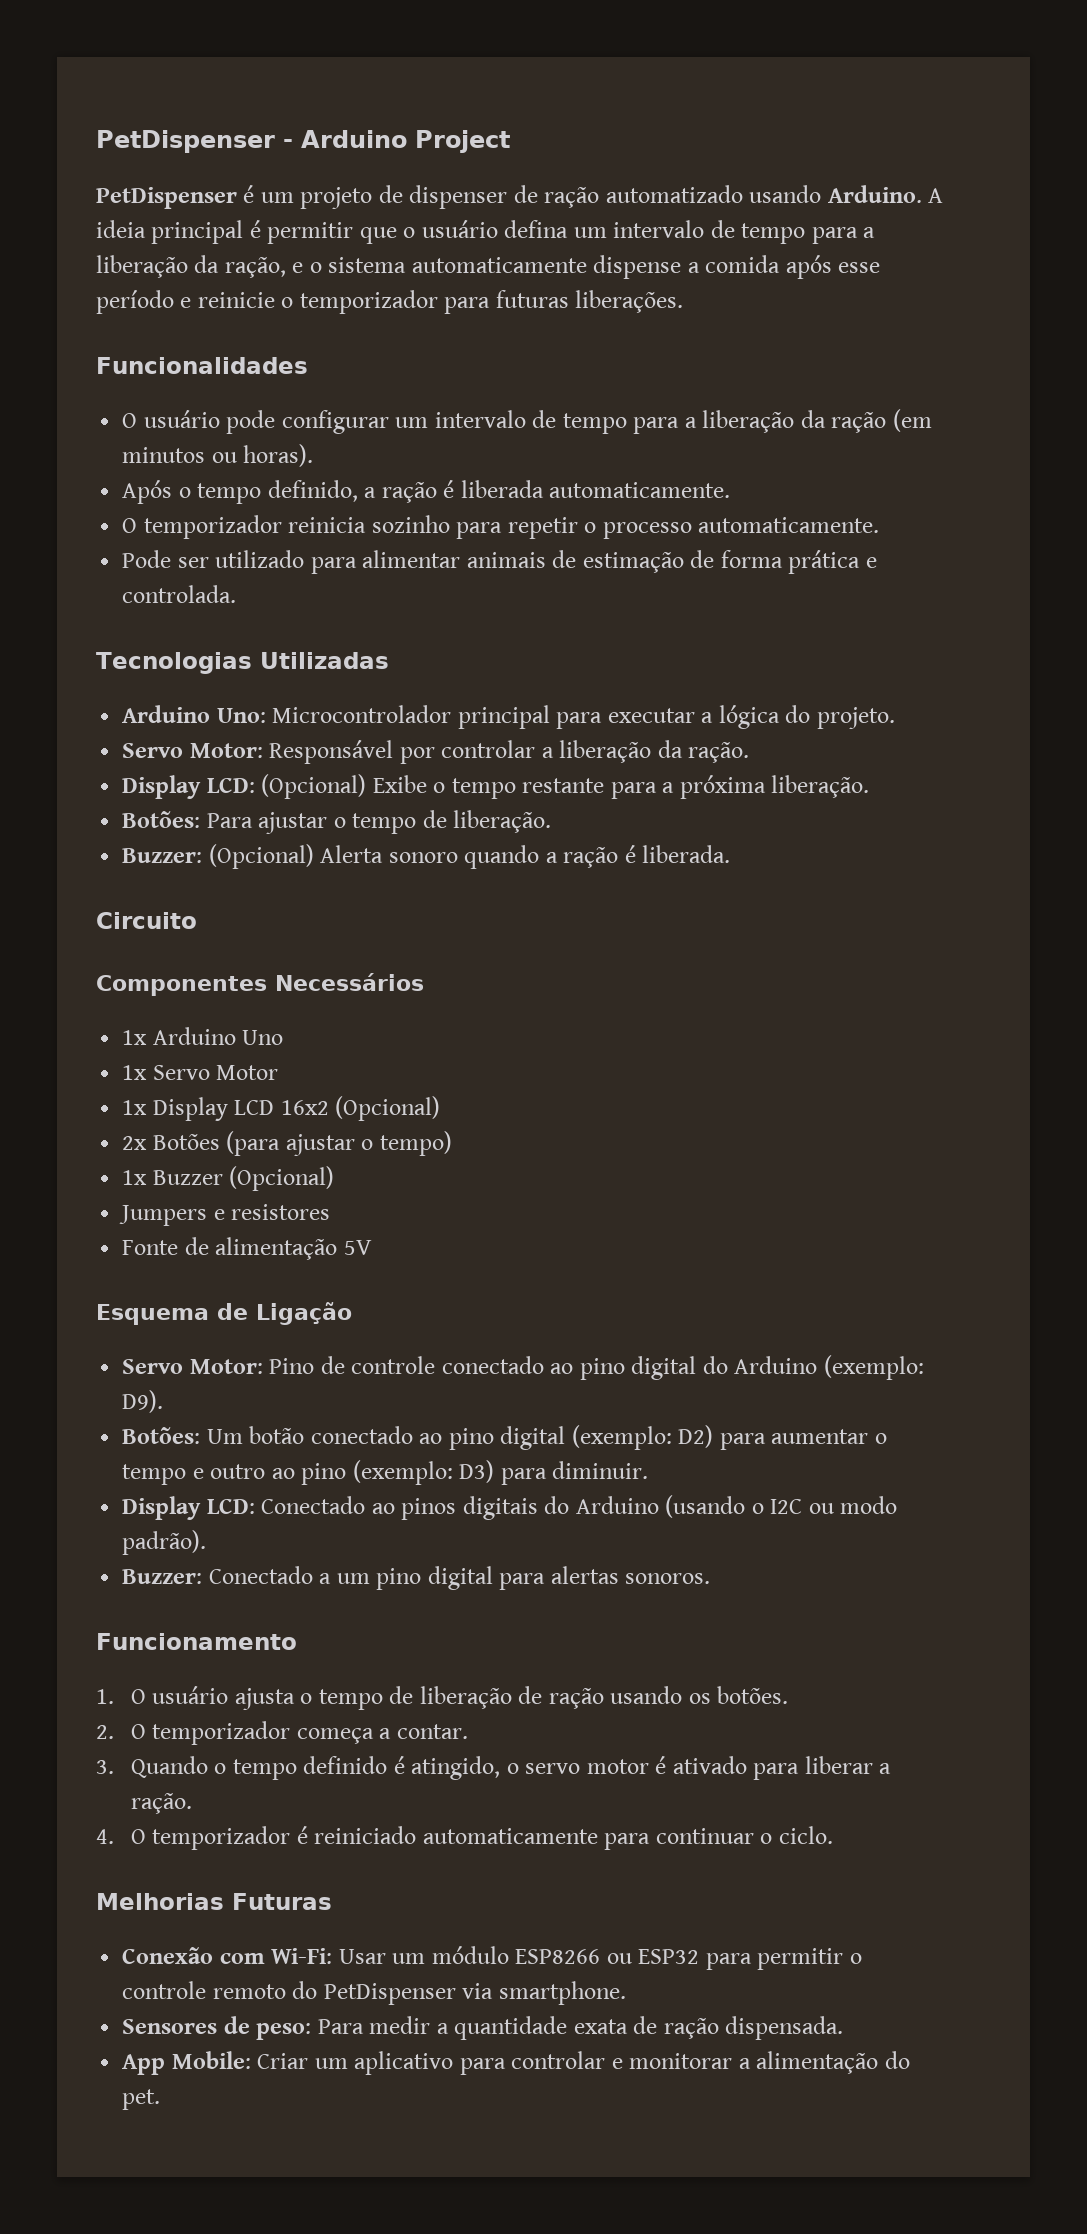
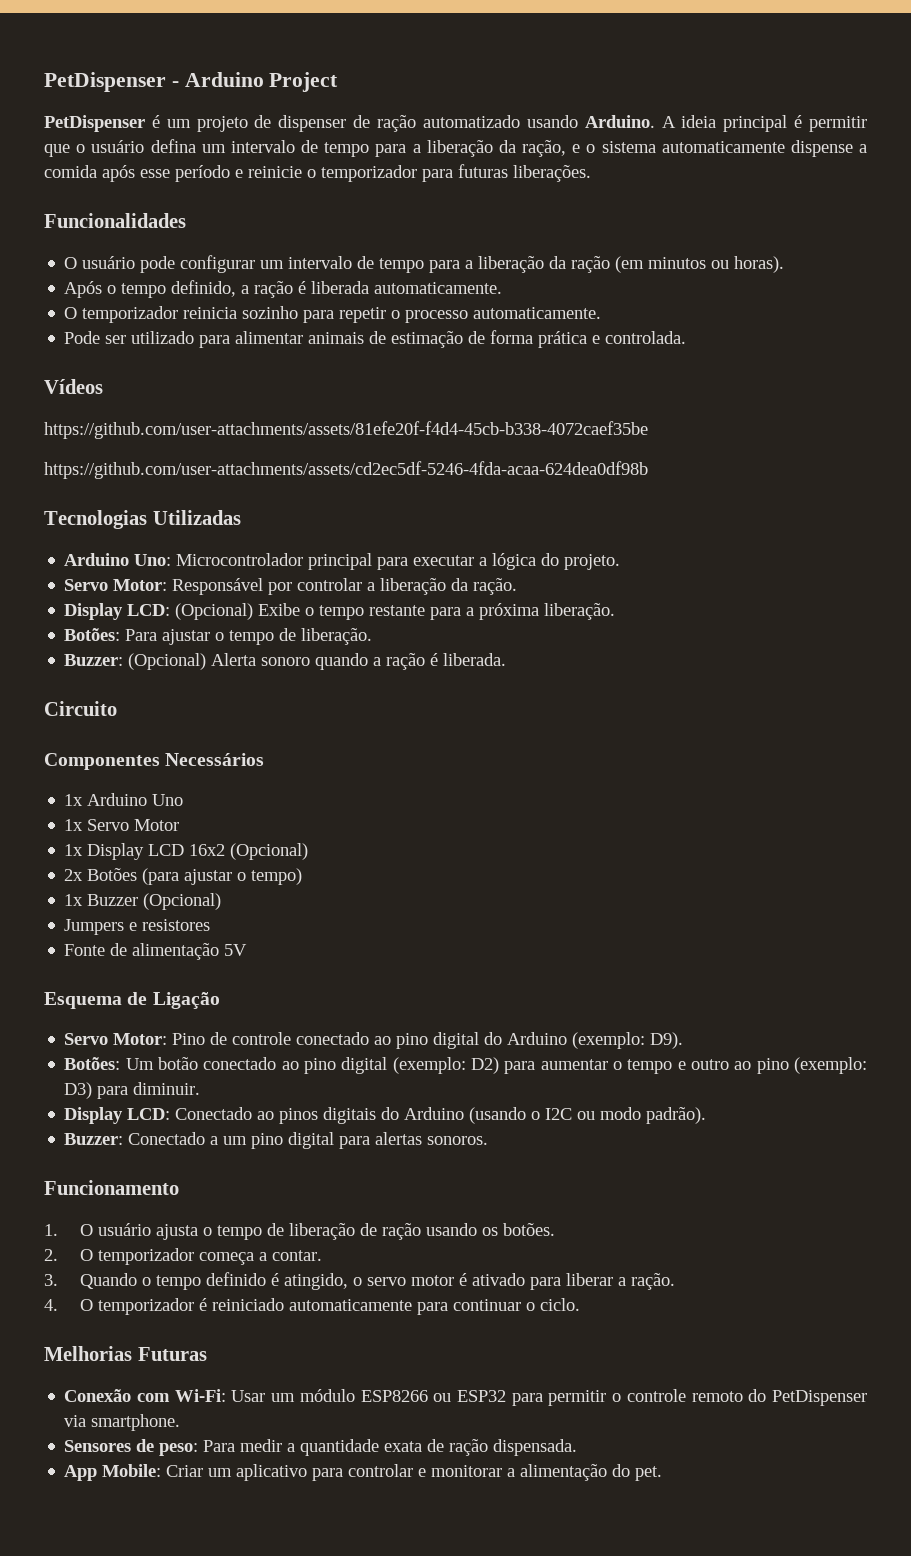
+ Vídeos
+ https://github.com/user-attachments/assets/81efe20f-f4d4-45cb-b338-4072caef35be
+ https://github.com/user-attachments/assets/cd2ec5df-5246-4fda-acaa-624dea0df98b

